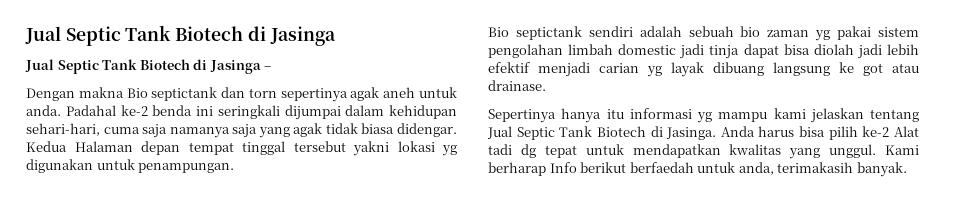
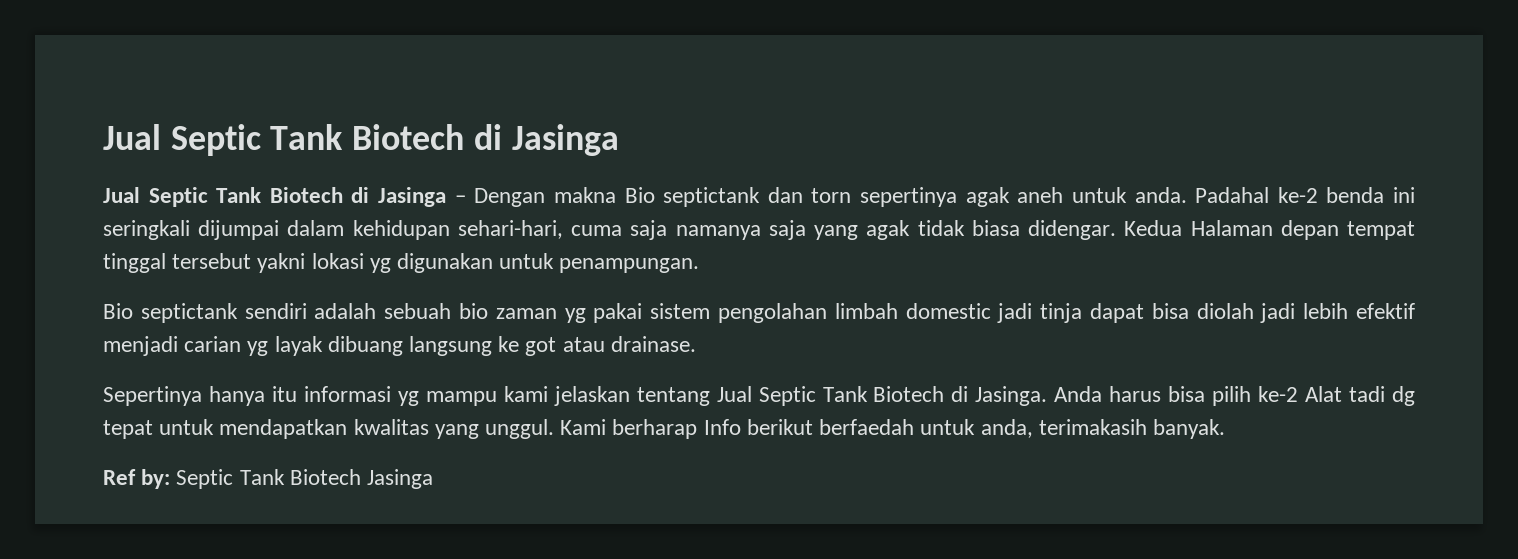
- Jual Septic Tank Biotech di Jasinga –
- Dengan makna Bio septictank dan torn sepertinya agak aneh untuk anda.
+ Jual Septic Tank Biotech di Jasinga – Dengan makna Bio septictank dan torn sepertinya agak aneh untuk anda.
+ Ref by: Septic Tank Biotech Jasinga

